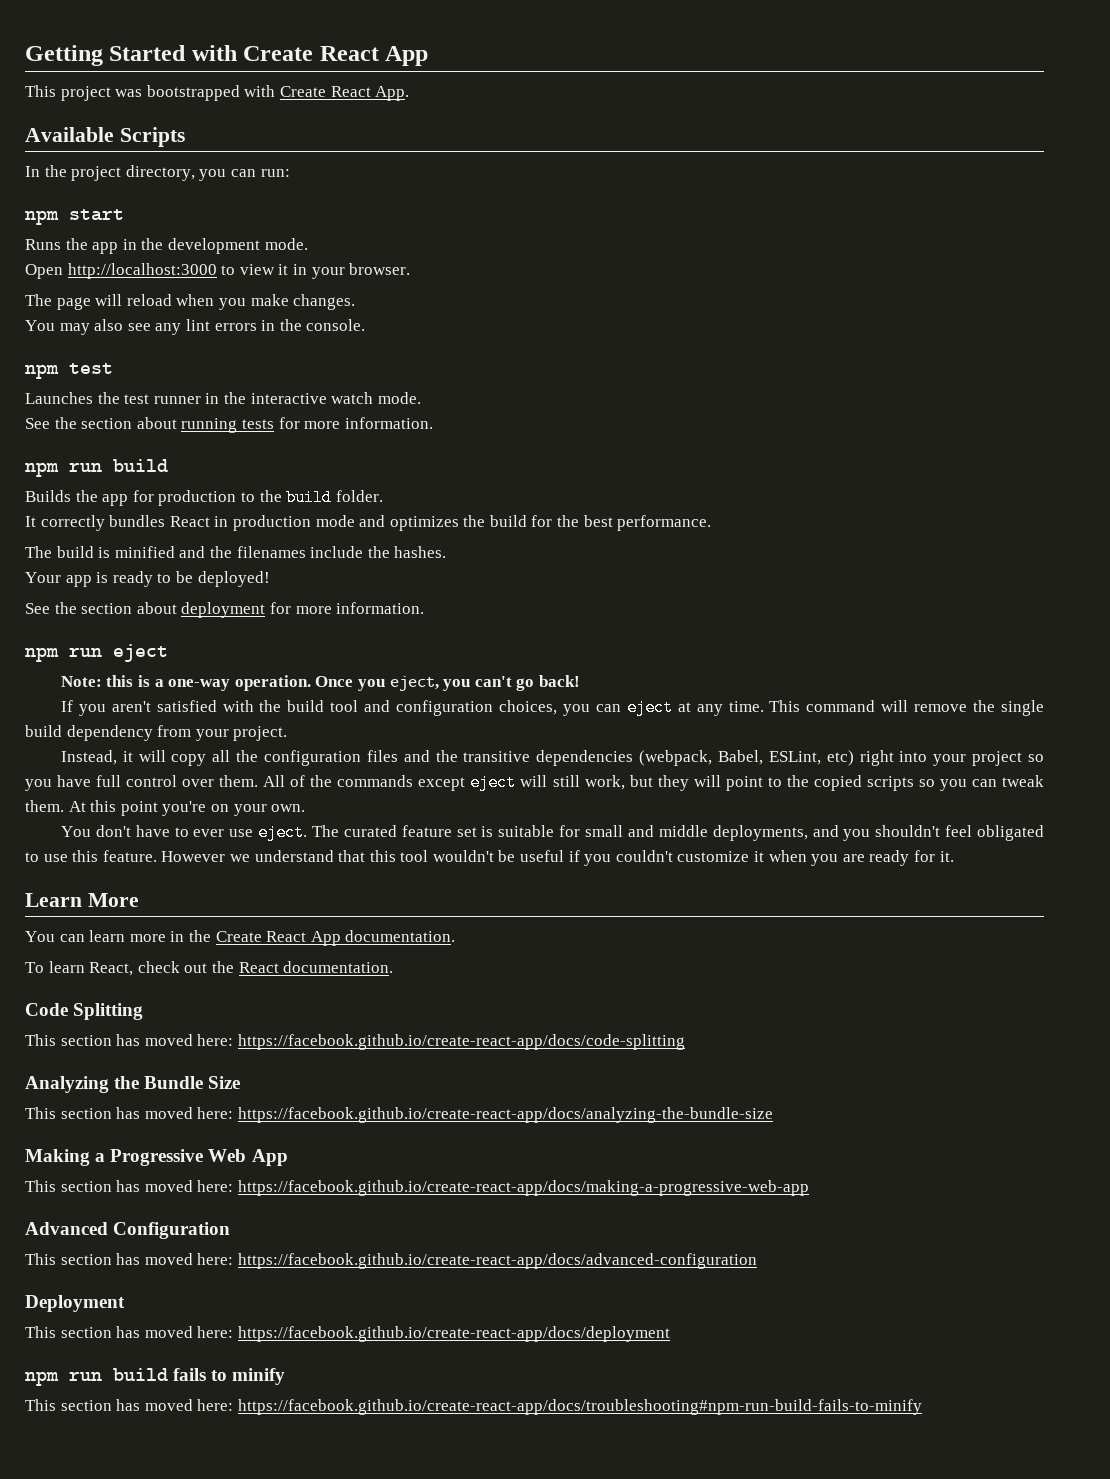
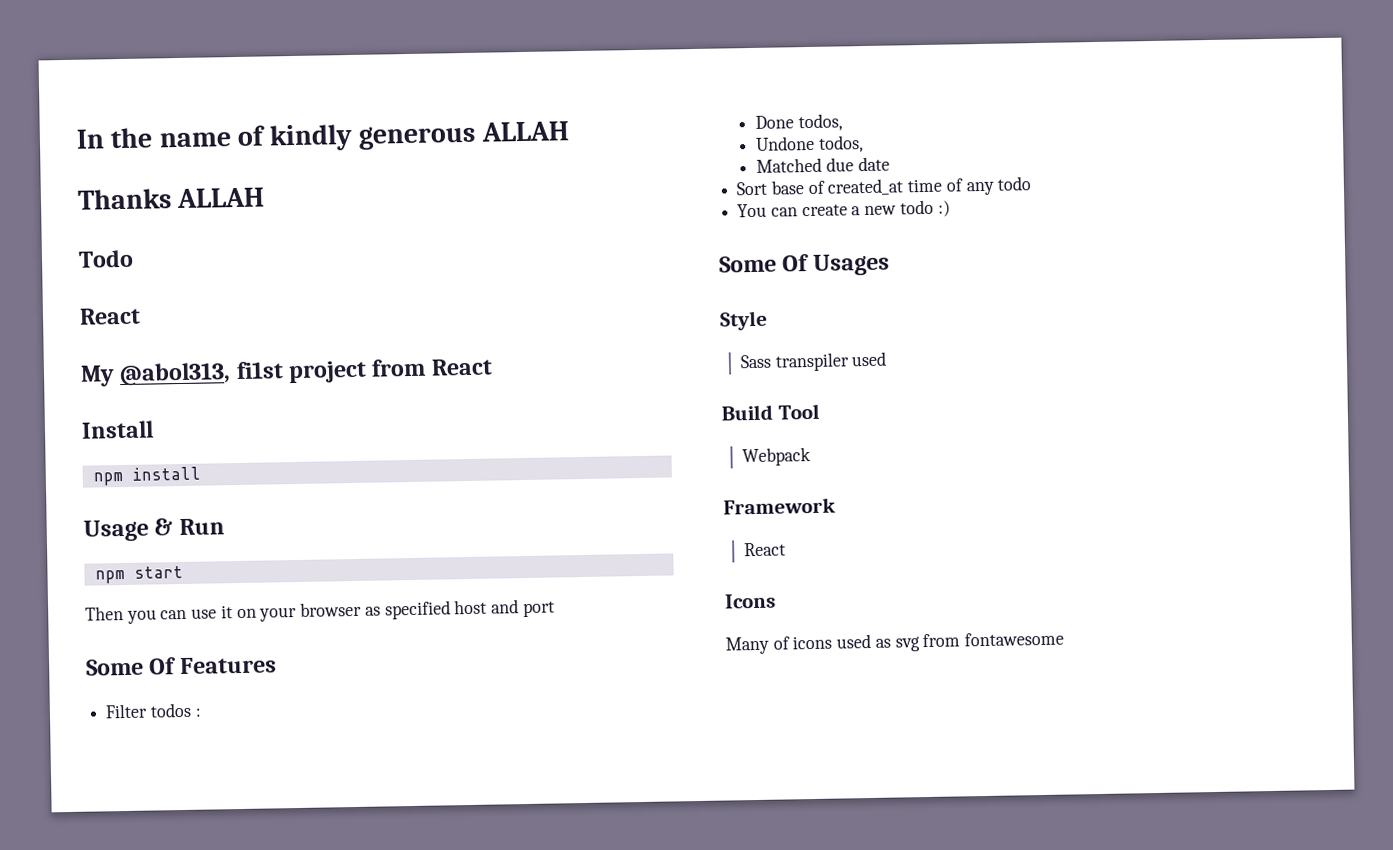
- Getting Started with Create React App
- This project was bootstrapped with Create React App.
- Available Scripts
- In the project directory, you can run:
+ In the name of kindly generous ALLAH
+ Thanks ALLAH
+ Todo
+ React
+ My @abol313, fi1st project from React
+ Install
+ npm install
+ Usage & Run
  npm start
- Runs the app in the development mode.
- Open http://localhost:3000 to view it in your browser.
- The page will reload when you make changes.
- You may also see any lint errors in the console.
- npm test
- Launches the test runner in the interactive watch mode.
- See the section about running tests for more information.
- npm run build
- Builds the app for production to the build folder.
- It correctly bundles React in production mode and optimizes the build for the best performance.
- The build is minified and the filenames include the hashes.
- Your app is ready to be deployed!
- See the section about deployment for more information.
- npm run eject
- Note: this is a one-way operation. Once you eject, you can't go back!
- If you aren't satisfied with the build tool and configuration choices, you can eject at any time. This command will remove the single build dependency from your project.
- Instead, it will copy all the configuration files and the transitive dependencies (webpack, Babel, ESLint, etc) right into your project so you have full control over them. All of the commands except eject will still work, but they will point to the copied scripts so you can tweak them. At this point you're on your own.
- You don't have to ever use eject. The curated feature set is suitable for small and middle deployments, and you shouldn't feel obligated to use this feature. However we understand that this tool wouldn't be useful if you couldn't customize it when you are ready for it.
- Learn More
- You can learn more in the Create React App documentation.
- To learn React, check out the React documentation.
- Code Splitting
- This section has moved here: https://facebook.github.io/create-react-app/docs/code-splitting
- Analyzing the Bundle Size
- This section has moved here: https://facebook.github.io/create-react-app/docs/analyzing-the-bundle-size
- Making a Progressive Web App
- This section has moved here: https://facebook.github.io/create-react-app/docs/making-a-progressive-web-app
- Advanced Configuration
- This section has moved here: https://facebook.github.io/create-react-app/docs/advanced-configuration
- Deployment
- This section has moved here: https://facebook.github.io/create-react-app/docs/deployment
- npm run build fails to minify
- This section has moved here: https://facebook.github.io/create-react-app/docs/troubleshooting#npm-run-build-fails-to-minify
+ Then you can use it on your browser as specified host and port
+ Some Of Features
+ Filter todos :
+ Done todos,
+ Undone todos,
+ Matched due date
+ Sort base of created_at time of any todo
+ You can create a new todo :)
+ Some Of Usages
+ Style
+ Sass transpiler used
+ Build Tool
+ Webpack
+ Framework
+ React
+ Icons
+ Many of icons used as svg from fontawesome

